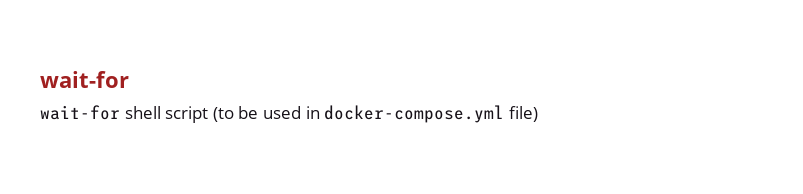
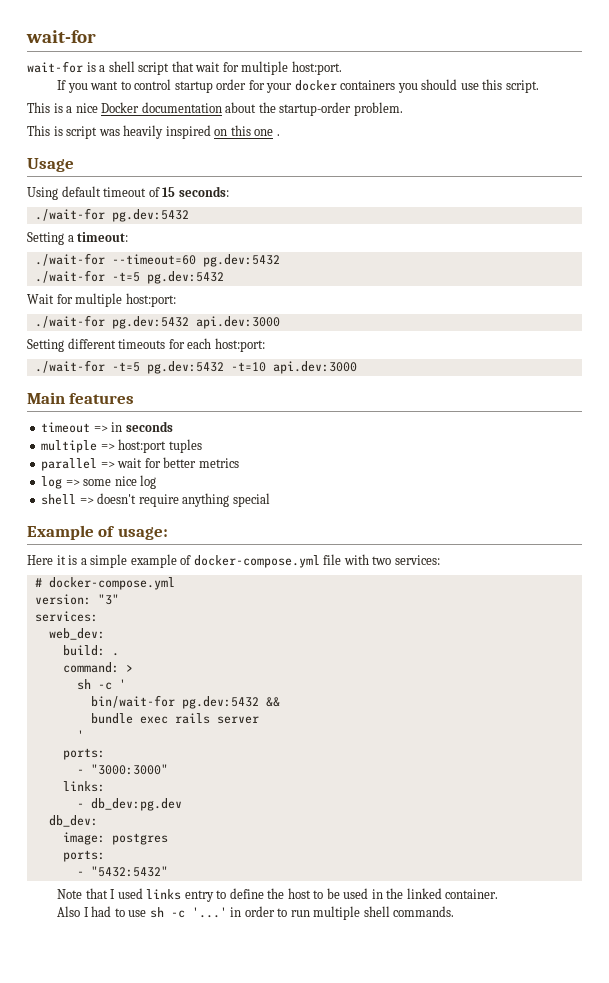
- wait-for shell script (to be used in docker-compose.yml file)
+ wait-for is a shell script that wait for multiple host:port.
+ If you want to control startup order for your docker containers you should use this script.
+ This is a nice Docker documentation about the startup-order problem.
+ This is script was heavily inspired on this one .
+ Usage
+ Using default timeout of 15 seconds:
+ ./wait-for pg.dev:5432
+ Setting a timeout:
+ ./wait-for --timeout=60 pg.dev:5432
+ ./wait-for -t=5 pg.dev:5432
+ Wait for multiple host:port:
+ ./wait-for pg.dev:5432 api.dev:3000
+ Setting different timeouts for each host:port:
+ ./wait-for -t=5 pg.dev:5432 -t=10 api.dev:3000
+ Main features
+ timeout => in seconds
+ multiple => host:port tuples
+ parallel => wait for better metrics
+ log => some nice log
+ shell => doesn't require anything special
+ Example of usage:
+ Here it is a simple example of docker-compose.yml file with two services:
+ # docker-compose.yml
+ version: "3"
+ services:
+ web_dev:
+ build: .
+ command: >
+ sh -c '
+ bin/wait-for pg.dev:5432 &&
+ bundle exec rails server
+ '
+ ports:
+ - "3000:3000"
+ links:
+ - db_dev:pg.dev
+ db_dev:
+ image: postgres
+ ports:
+ - "5432:5432"
+ Note that I used links entry to define the host to be used in the linked container.
+ Also I had to use sh -c '...' in order to run multiple shell commands.

